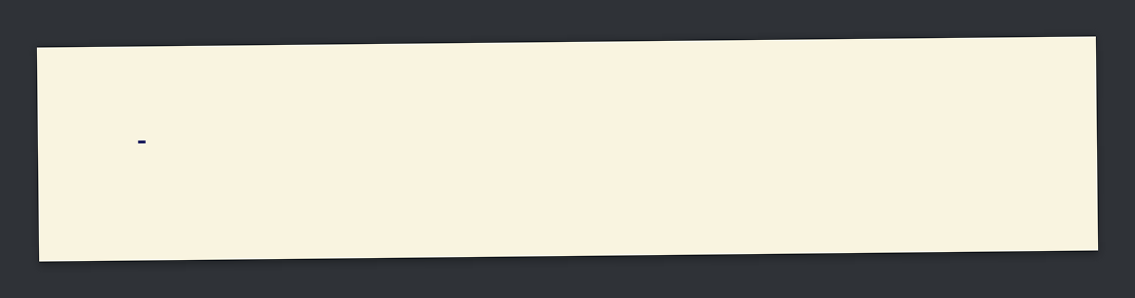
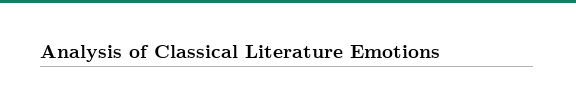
- -
+ Analysis of Classical Literature Emotions

